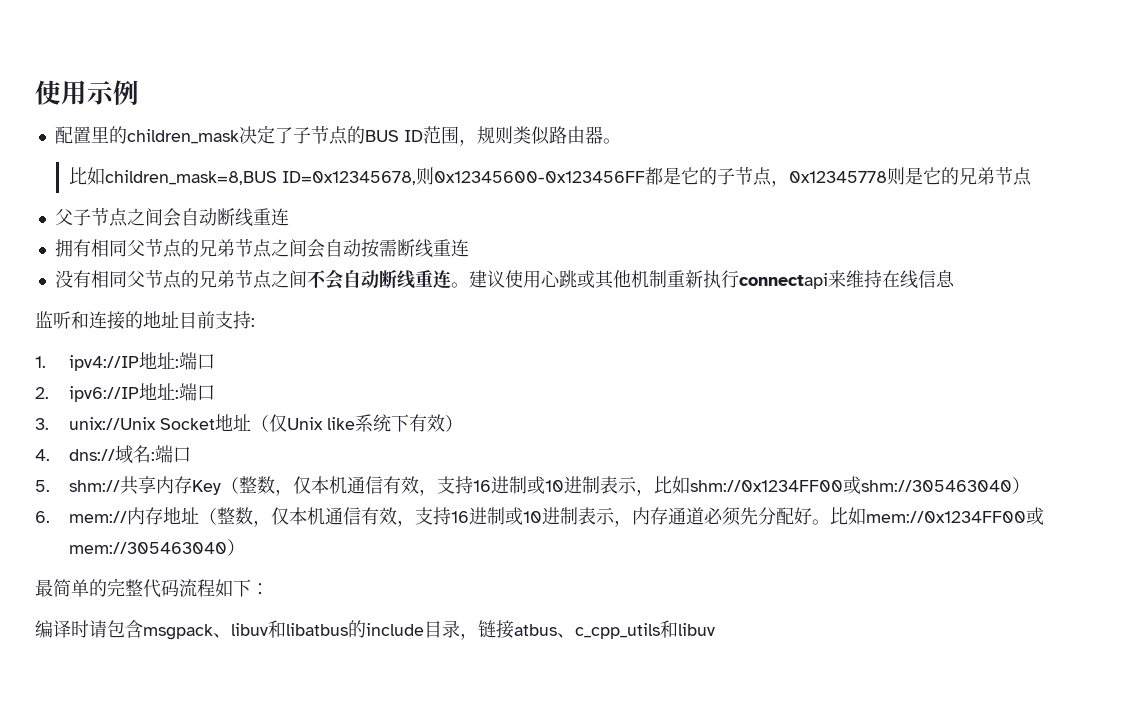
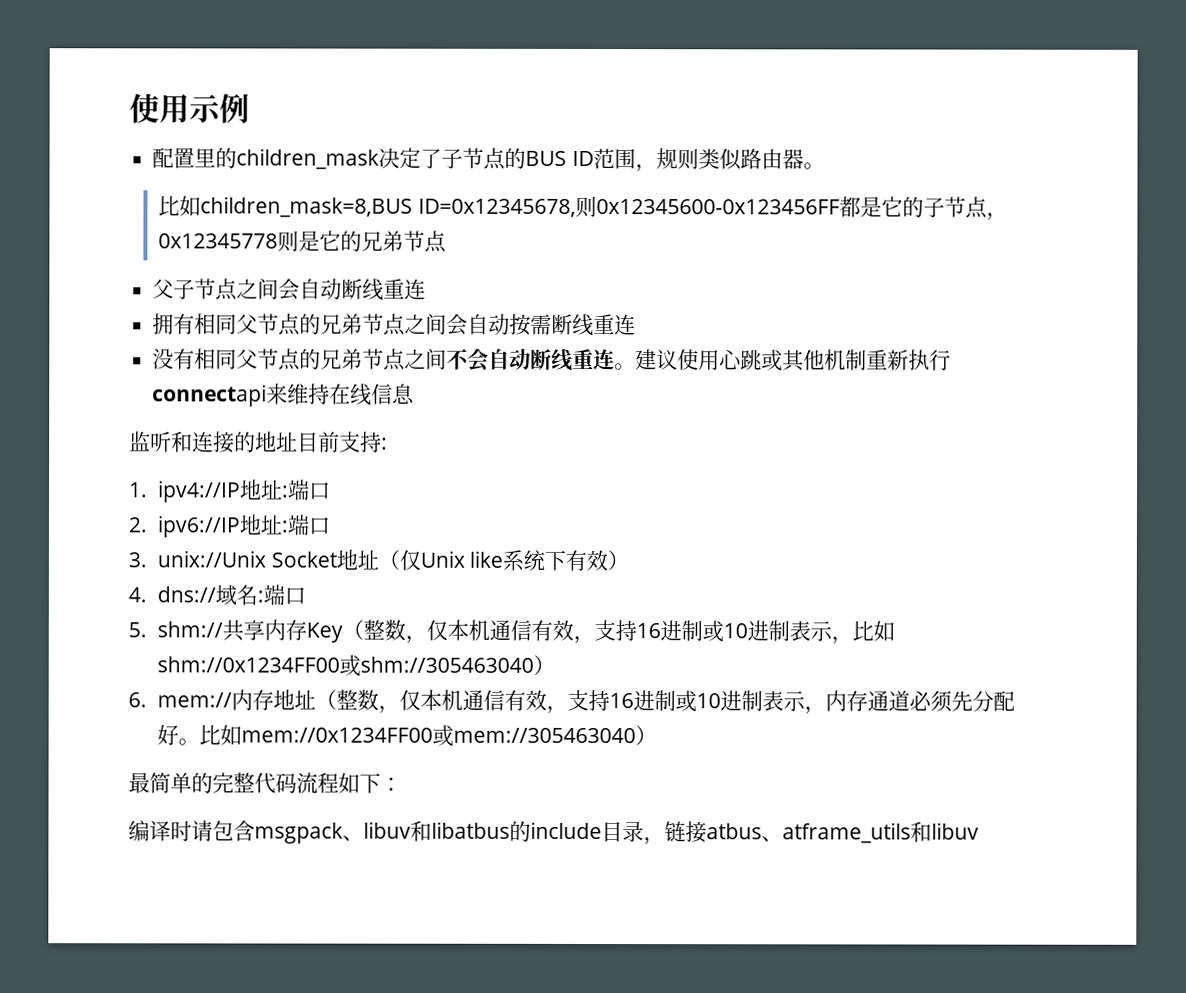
- 编译时请包含msgpack、libuv和libatbus的include目录，链接atbus、c_cpp_utils和libuv
+ 编译时请包含msgpack、libuv和libatbus的include目录，链接atbus、atframe_utils和libuv

